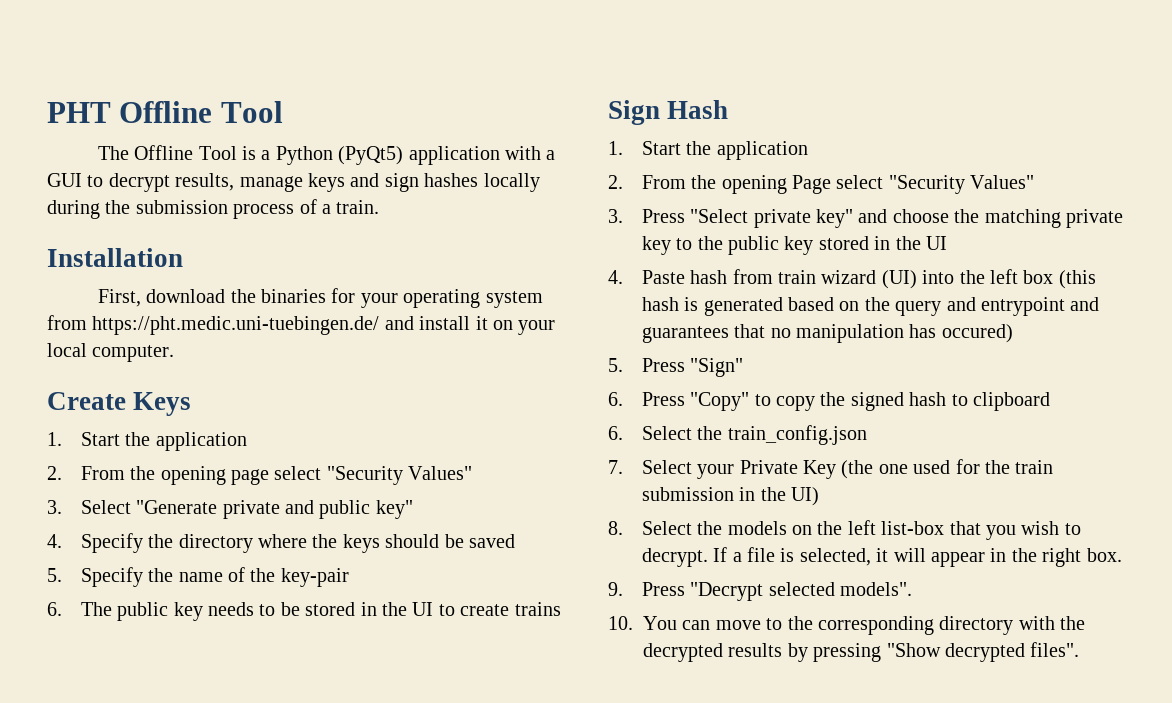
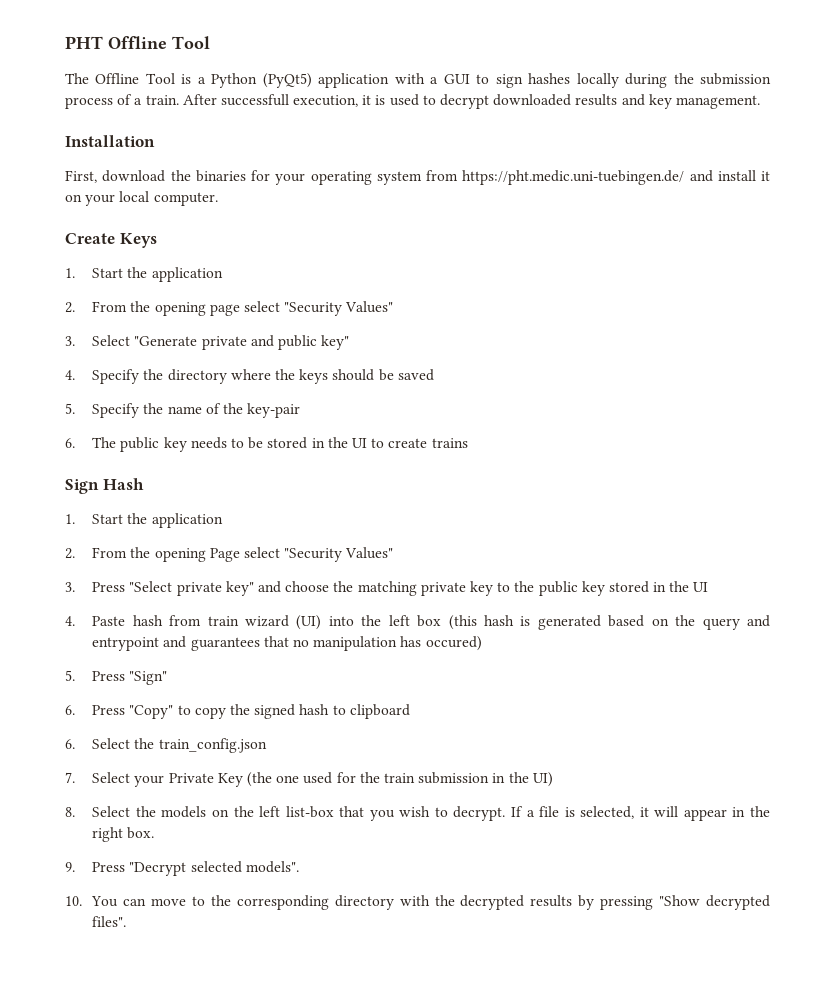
- The Offline Tool is a Python (PyQt5) application with a GUI to decrypt results, manage keys and sign hashes locally during the submission process of a train.
+ The Offline Tool is a Python (PyQt5) application with a GUI to sign hashes locally during the submission process of a train. After successfull execution, it is used to decrypt downloaded results and key management.

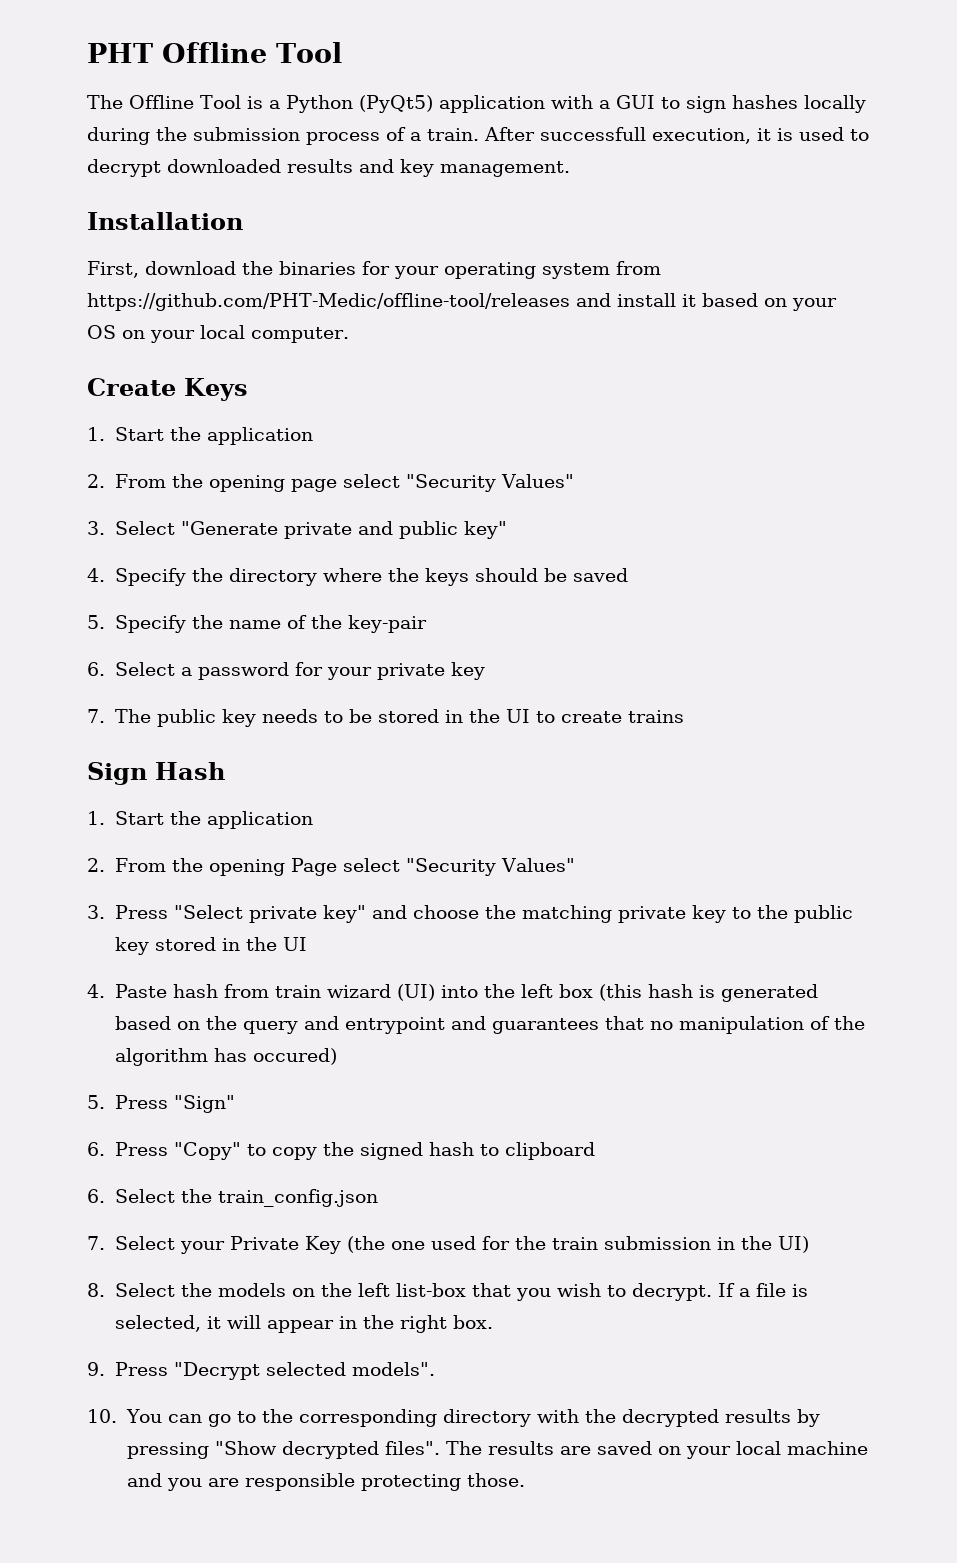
- First, download the binaries for your operating system from https://pht.medic.uni-tuebingen.de/ and install it on your local computer.
+ First, download the binaries for your operating system from https://github.com/PHT-Medic/offline-tool/releases and install it based on your OS on your local computer.
- 6. The public key needs to be stored in the UI to create trains
+ 6. Select a password for your private key
+ 7. The public key needs to be stored in the UI to create trains
- 4. Paste hash from train wizard (UI) into the left box (this hash is generated based on the query and entrypoint and guarantees that no manipulation has occured)
+ 4. Paste hash from train wizard (UI) into the left box (this hash is generated based on the query and entrypoint and guarantees that no manipulation of the algorithm has occured)
- 10. You can move to the corresponding directory with the decrypted results by pressing "Show decrypted files".
+ 10. You can go to the corresponding directory with the decrypted results by pressing "Show decrypted files".
+ The results are saved on your local machine and you are responsible protecting those.

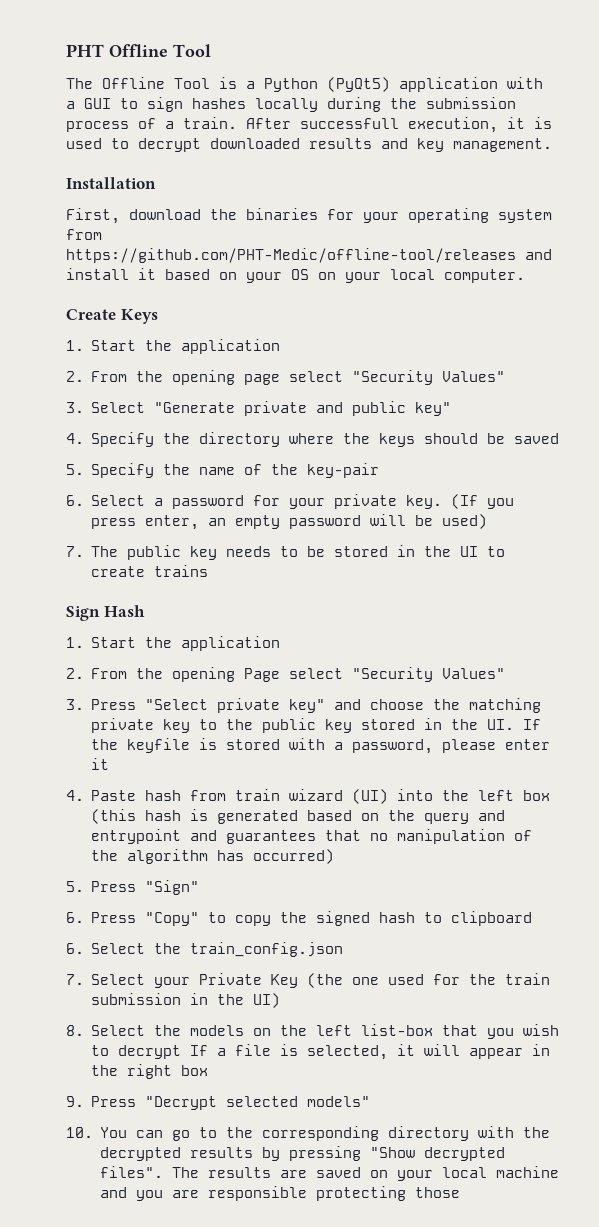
- 6. Select a password for your private key
+ 6. Select a password for your private key. (If you press enter, an empty password will be used)
- 3. Press "Select private key" and choose the matching private key to the public key stored in the UI
+ 3. Press "Select private key" and choose the matching private key to the public key stored in the UI. If the keyfile is stored with a password, please enter it
- 4. Paste hash from train wizard (UI) into the left box (this hash is generated based on the query and entrypoint and guarantees that no manipulation of the algorithm has occured)
+ 4. Paste hash from train wizard (UI) into the left box (this hash is generated based on the query and entrypoint and guarantees that no manipulation of the algorithm has occurred)
- 8. Select the models on the left list-box that you wish to decrypt. If a file is selected, it will appear in the right box.
+ 8. Select the models on the left list-box that you wish to decrypt If a file is selected, it will appear in the right box
- 9. Press "Decrypt selected models".
+ 9. Press "Decrypt selected models"
- The results are saved on your local machine and you are responsible protecting those.
+ The results are saved on your local machine and you are responsible protecting those

